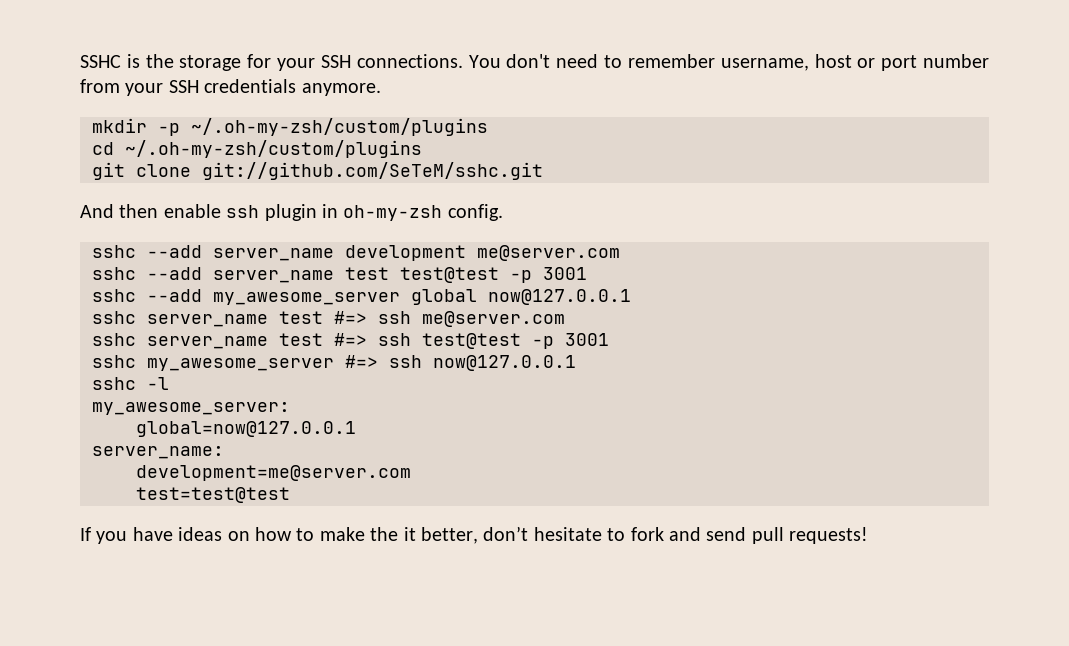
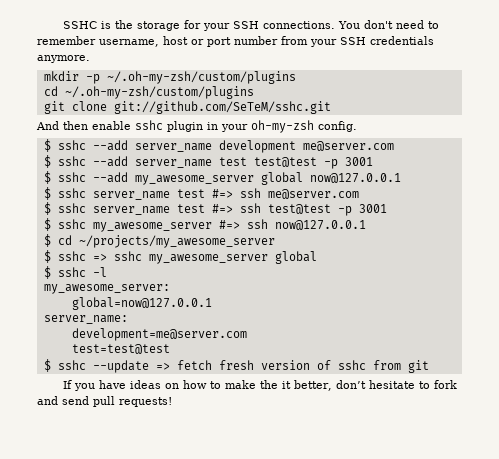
- And then enable ssh plugin in oh-my-zsh config.
+ And then enable sshc plugin in your oh-my-zsh config.
- sshc --add server_name development me@server.com
+ $ sshc --add server_name development me@server.com
- sshc --add server_name test test@test -p 3001
+ $ sshc --add server_name test test@test -p 3001
- sshc --add my_awesome_server global now@127.0.0.1
+ $ sshc --add my_awesome_server global now@127.0.0.1
- sshc server_name test #=> ssh me@server.com
+ $ sshc server_name test #=> ssh me@server.com
- sshc server_name test #=> ssh test@test -p 3001
+ $ sshc server_name test #=> ssh test@test -p 3001
- sshc my_awesome_server #=> ssh now@127.0.0.1
+ $ sshc my_awesome_server #=> ssh now@127.0.0.1
- sshc -l
+ $ cd ~/projects/my_awesome_server
+ $ sshc => sshc my_awesome_server global
+ $ sshc -l
+ $ sshc --update => fetch fresh version of sshc from git

